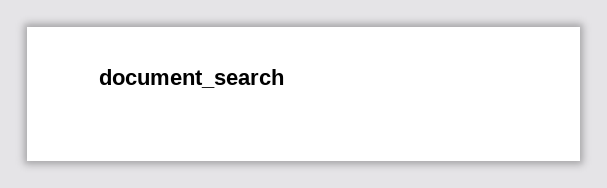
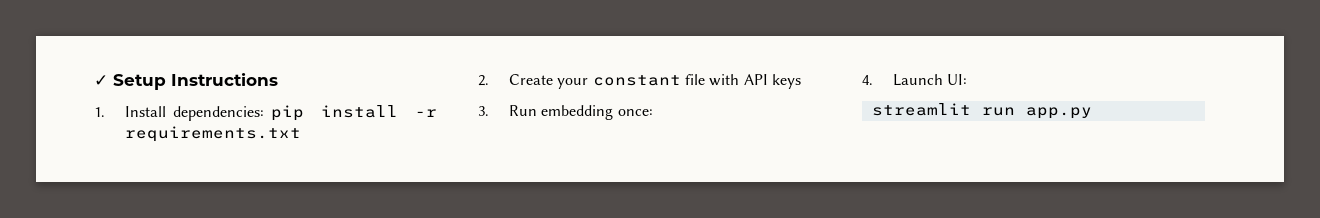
- document_search
+ ✓ Setup Instructions
+ 1. Install dependencies: pip install -r requirements.txt
+ 2. Create your constant file with API keys
+ 3. Run embedding once:
+ 4. Launch UI:
+ streamlit run app.py

